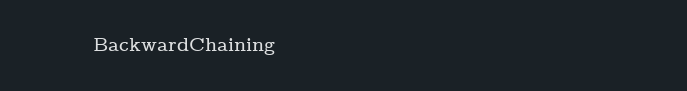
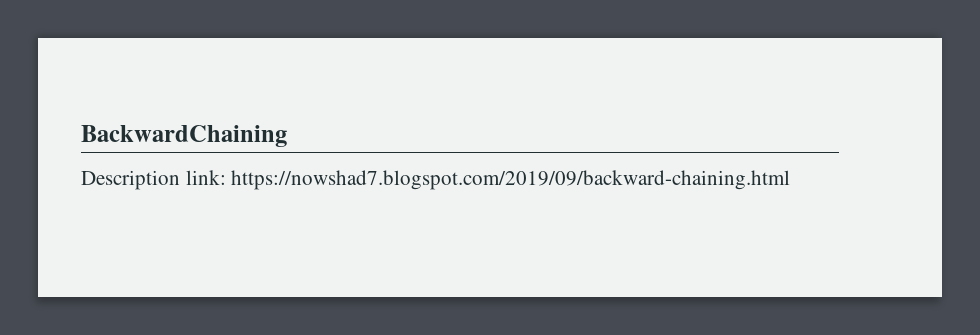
+ Description link: https://nowshad7.blogspot.com/2019/09/backward-chaining.html

